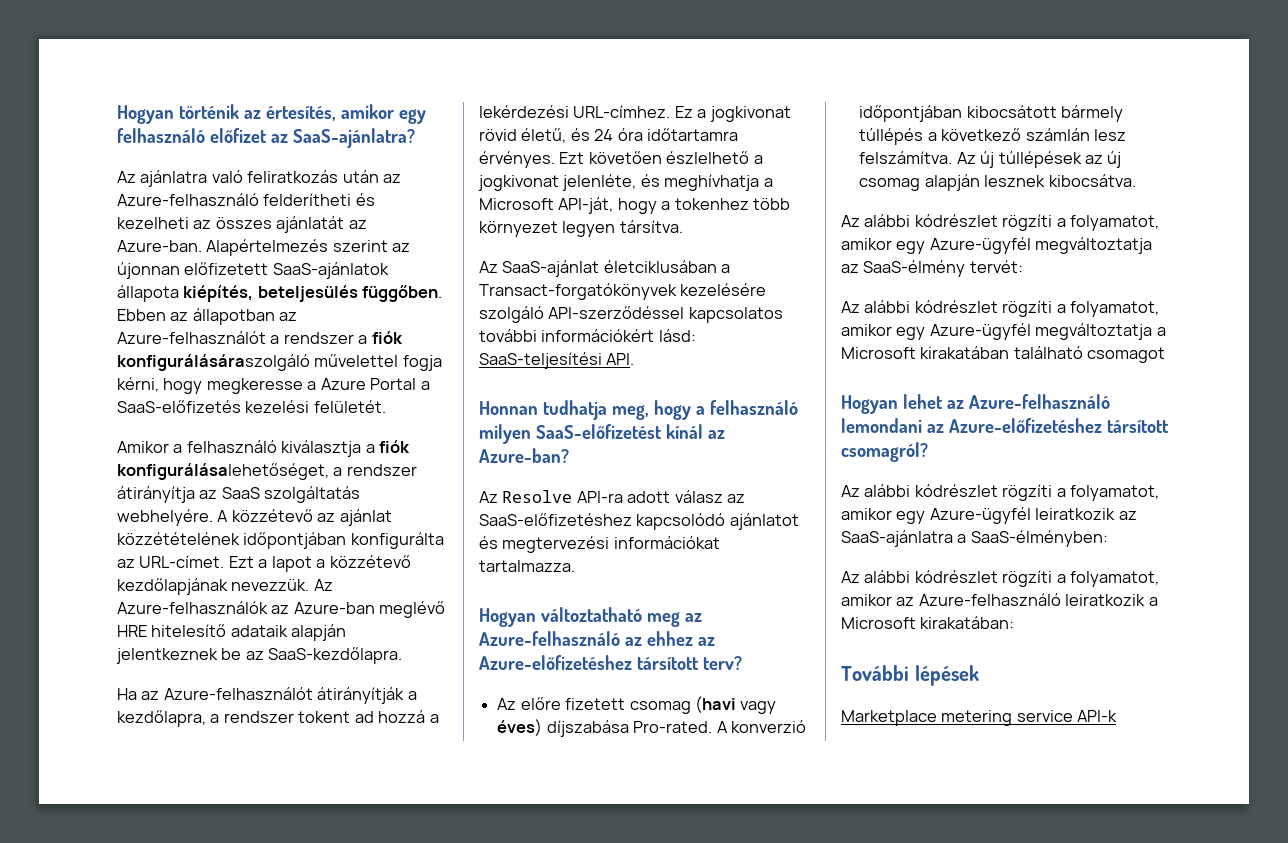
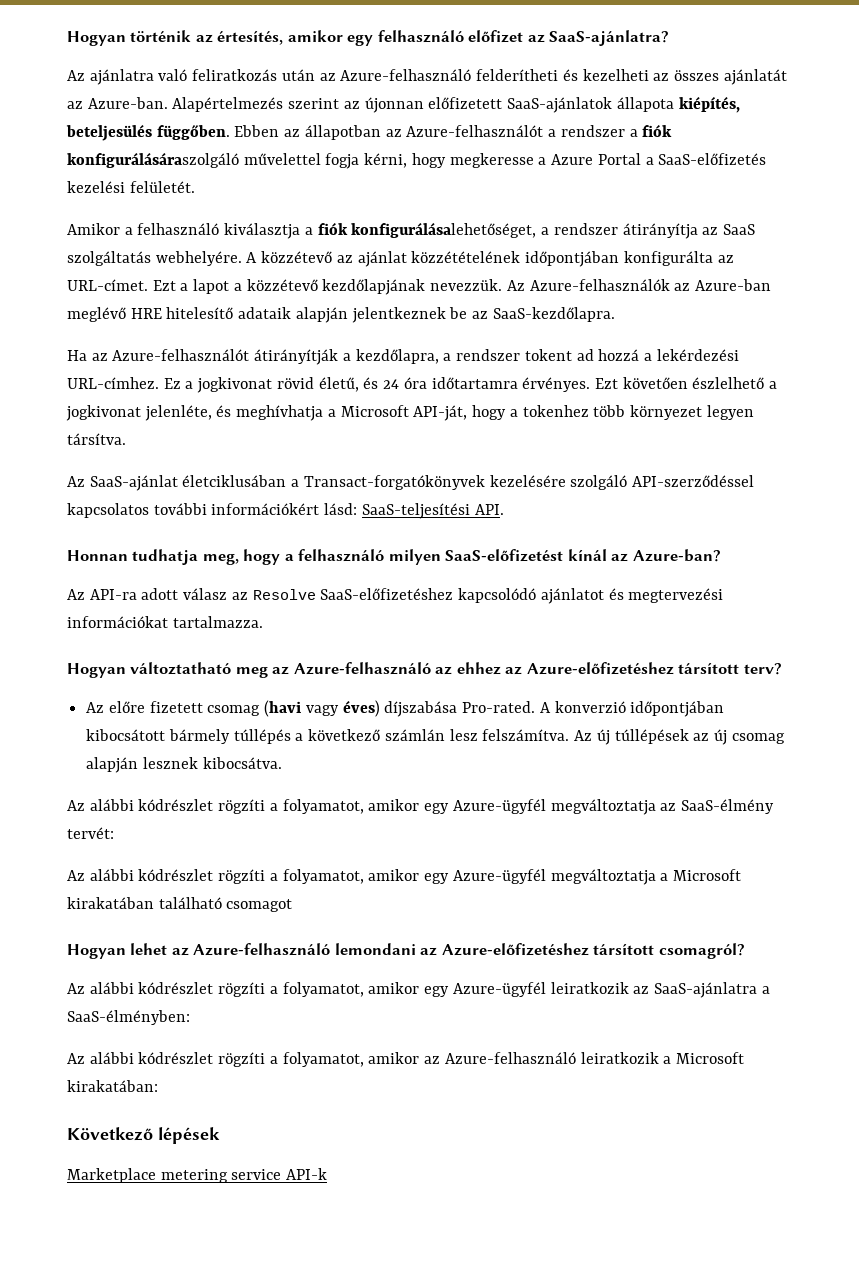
- Az Resolve API-ra adott válasz az SaaS-előfizetéshez kapcsolódó ajánlatot és megtervezési információkat tartalmazza.
+ Az API-ra adott válasz az Resolve SaaS-előfizetéshez kapcsolódó ajánlatot és megtervezési információkat tartalmazza.
- További lépések
+ Következő lépések

